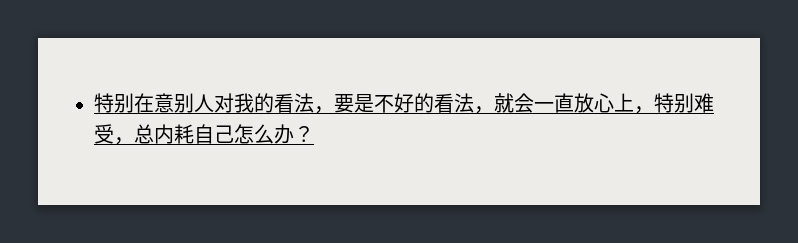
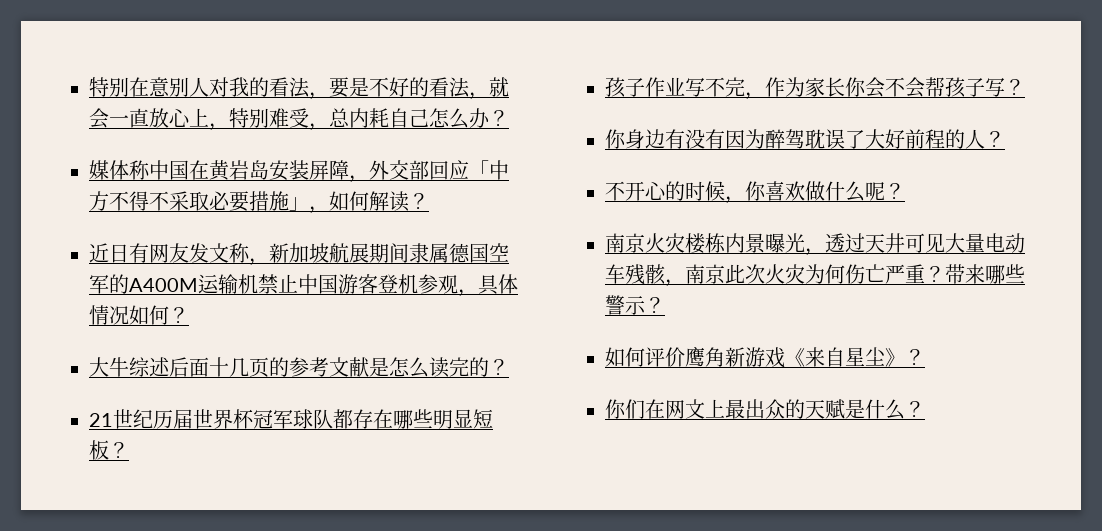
+ 媒体称中国在黄岩岛安装屏障，外交部回应「中方不得不采取必要措施」，如何解读？
+ 近日有网友发文称，新加坡航展期间隶属德国空军的A400M运输机禁止中国游客登机参观，具体情况如何？
+ 大牛综述后面十几页的参考文献是怎么读完的？
+ 21世纪历届世界杯冠军球队都存在哪些明显短板？
+ 孩子作业写不完，作为家长你会不会帮孩子写？
+ 你身边有没有因为醉驾耽误了大好前程的人？
+ 不开心的时候，你喜欢做什么呢？
+ 南京火灾楼栋内景曝光，透过天井可见大量电动车残骸，南京此次火灾为何伤亡严重？带来哪些警示？
+ 如何评价鹰角新游戏《来自星尘》？
+ 你们在网文上最出众的天赋是什么？

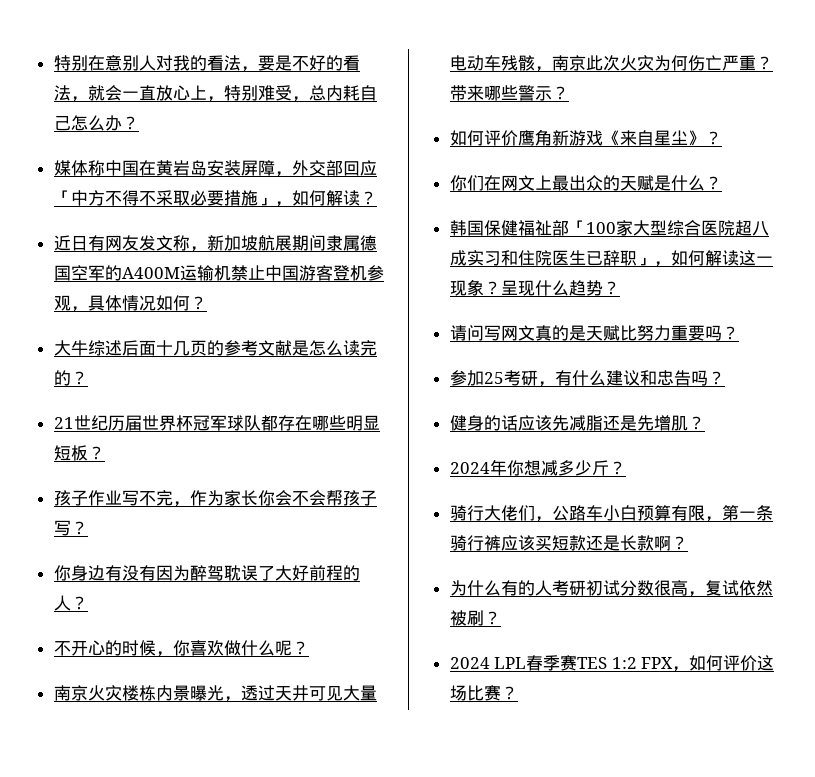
+ 韩国保健福祉部「100家大型综合医院超八成实习和住院医生已辞职」，如何解读这一现象？呈现什么趋势？
+ 请问写网文真的是天赋比努力重要吗？
+ 参加25考研，有什么建议和忠告吗？
+ 健身的话应该先减脂还是先增肌？
+ 2024年你想减多少斤？
+ 骑行大佬们，公路车小白预算有限，第一条骑行裤应该买短款还是长款啊？
+ 为什么有的人考研初试分数很高，复试依然被刷？
+ 2024 LPL春季赛TES 1:2 FPX，如何评价这场比赛？

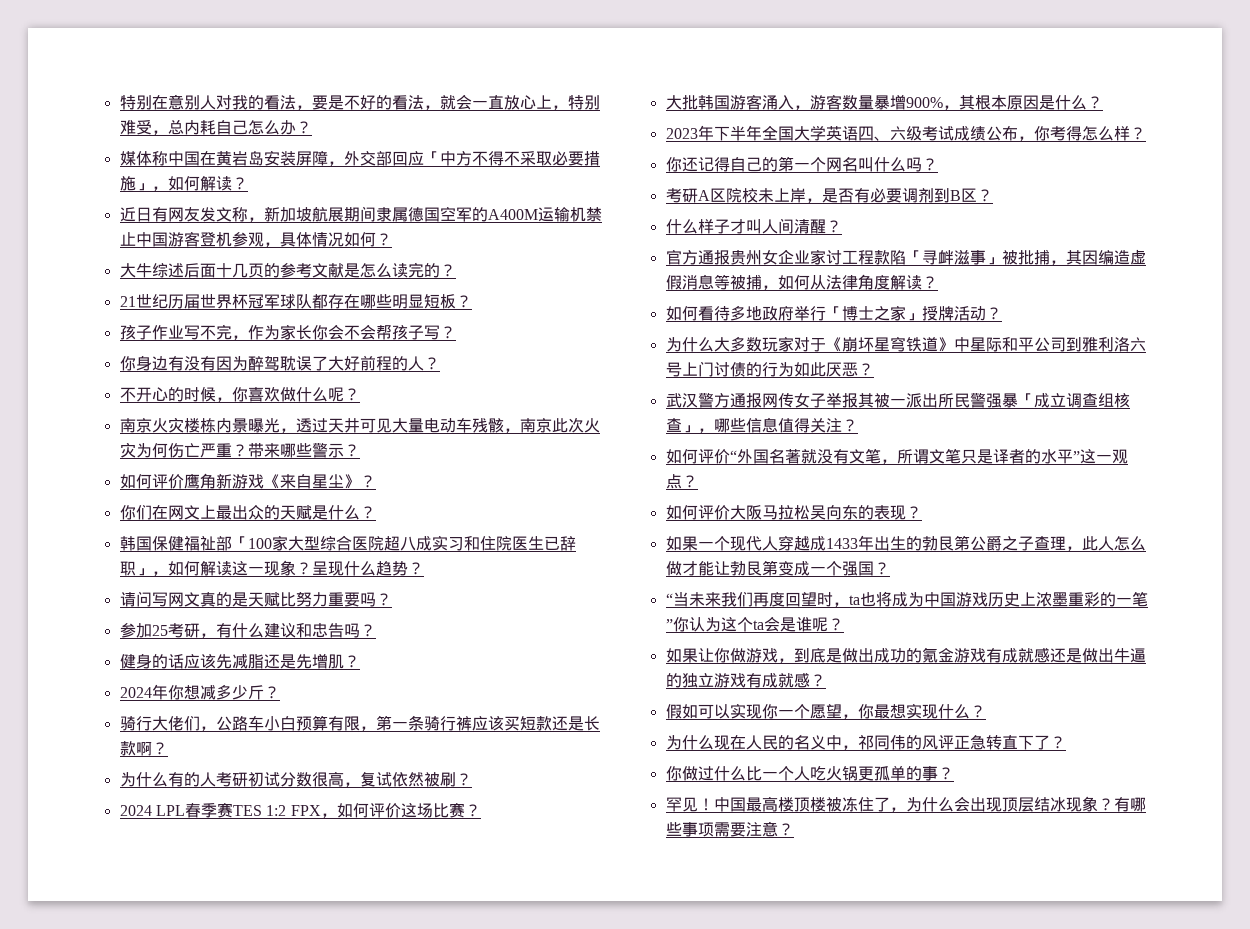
+ 大批韩国游客涌入，游客数量暴增900%，其根本原因是什么？
+ 2023年下半年全国大学英语四、六级考试成绩公布，你考得怎么样？
+ 你还记得自己的第一个网名叫什么吗？
+ 考研A区院校未上岸，是否有必要调剂到B区？
+ 什么样子才叫人间清醒？
+ 官方通报贵州女企业家讨工程款陷「寻衅滋事」被批捕，其因编造虚假消息等被捕，如何从法律角度解读？
+ 如何看待多地政府举行「博士之家」授牌活动？
+ 为什么大多数玩家对于《崩坏星穹铁道》中星际和平公司到雅利洛六号上门讨债的行为如此厌恶？
+ 武汉警方通报网传女子举报其被一派出所民警强暴「成立调查组核查」，哪些信息值得关注？
+ 如何评价“外国名著就没有文笔，所谓文笔只是译者的水平”这一观点？
+ 如何评价大阪马拉松吴向东的表现？
+ 如果一个现代人穿越成1433年出生的勃艮第公爵之子查理，此人怎么做才能让勃艮第变成一个强国？
+ “当未来我们再度回望时，ta也将成为中国游戏历史上浓墨重彩的一笔”你认为这个ta会是谁呢？
+ 如果让你做游戏，到底是做出成功的氪金游戏有成就感还是做出牛逼的独立游戏有成就感？
+ 假如可以实现你一个愿望，你最想实现什么？
+ 为什么现在人民的名义中，祁同伟的风评正急转直下了？
+ 你做过什么比一个人吃火锅更孤单的事？
+ 罕见！中国最高楼顶楼被冻住了，为什么会出现顶层结冰现象？有哪些事项需要注意？

